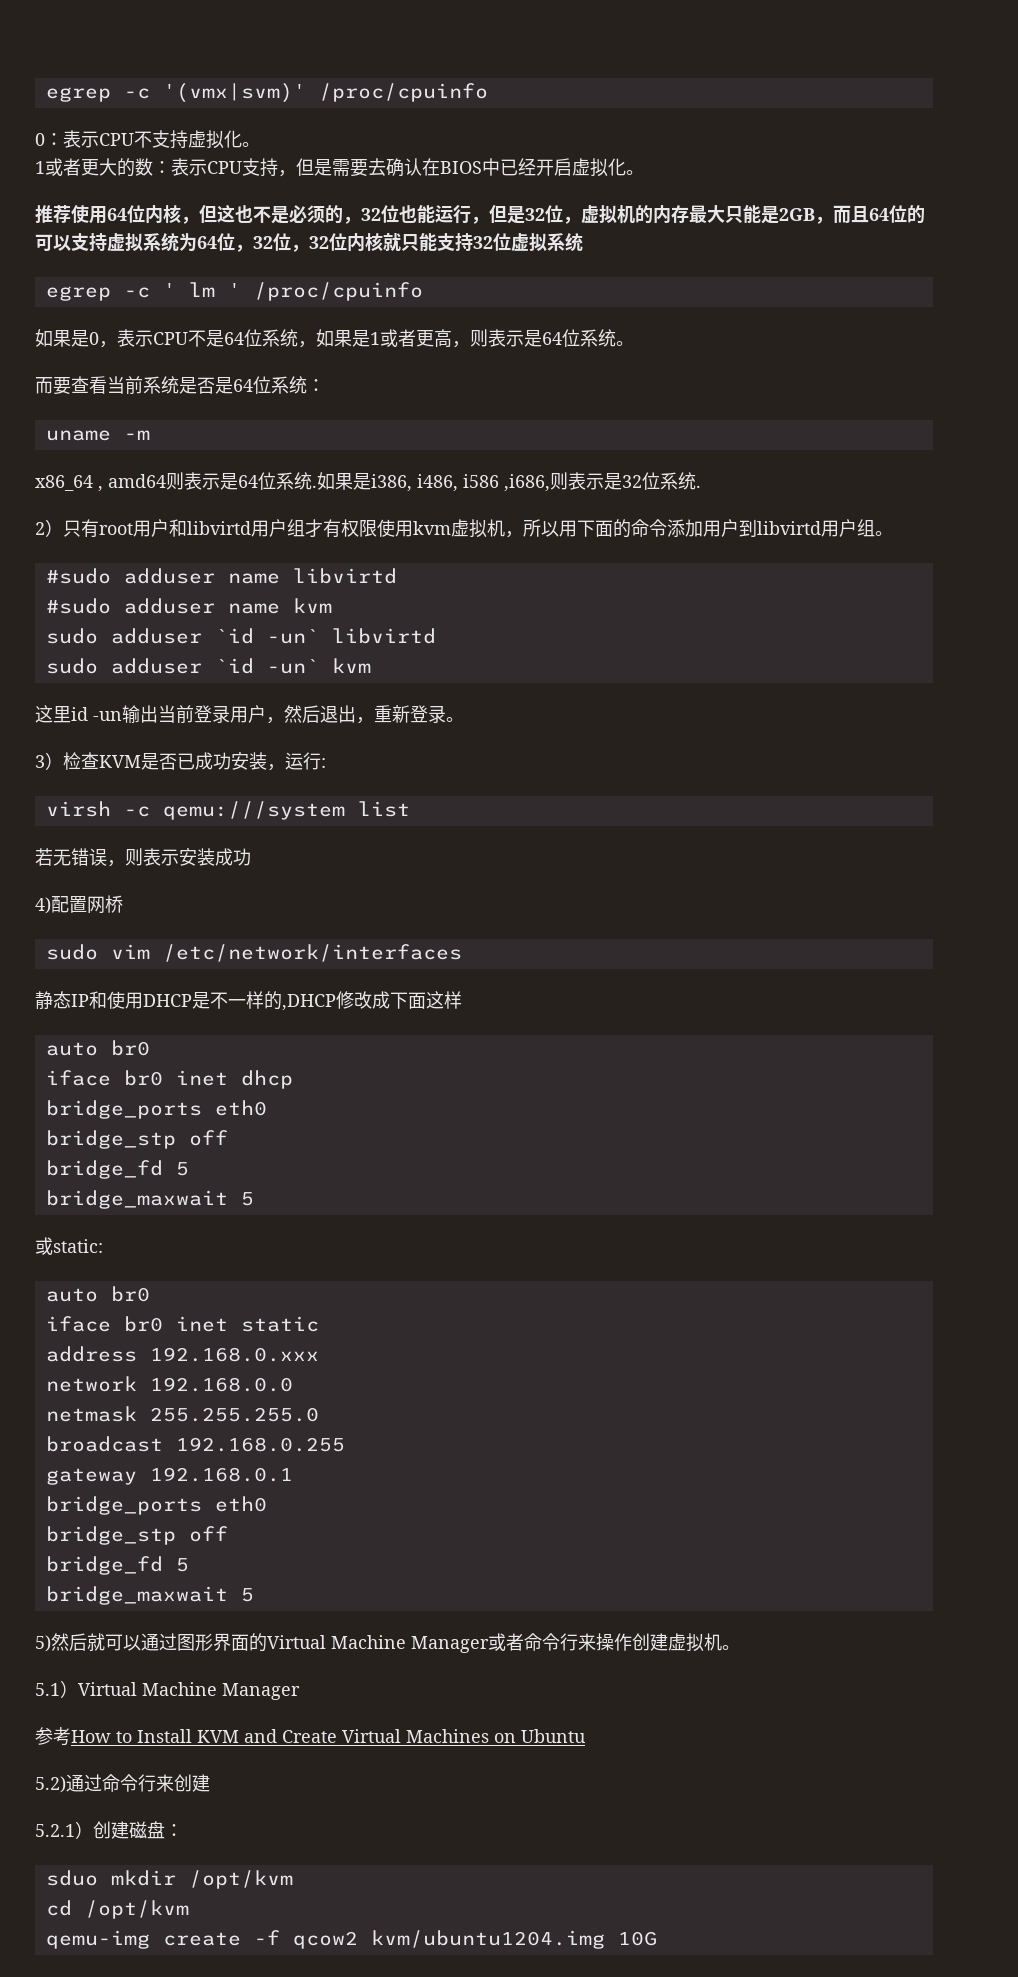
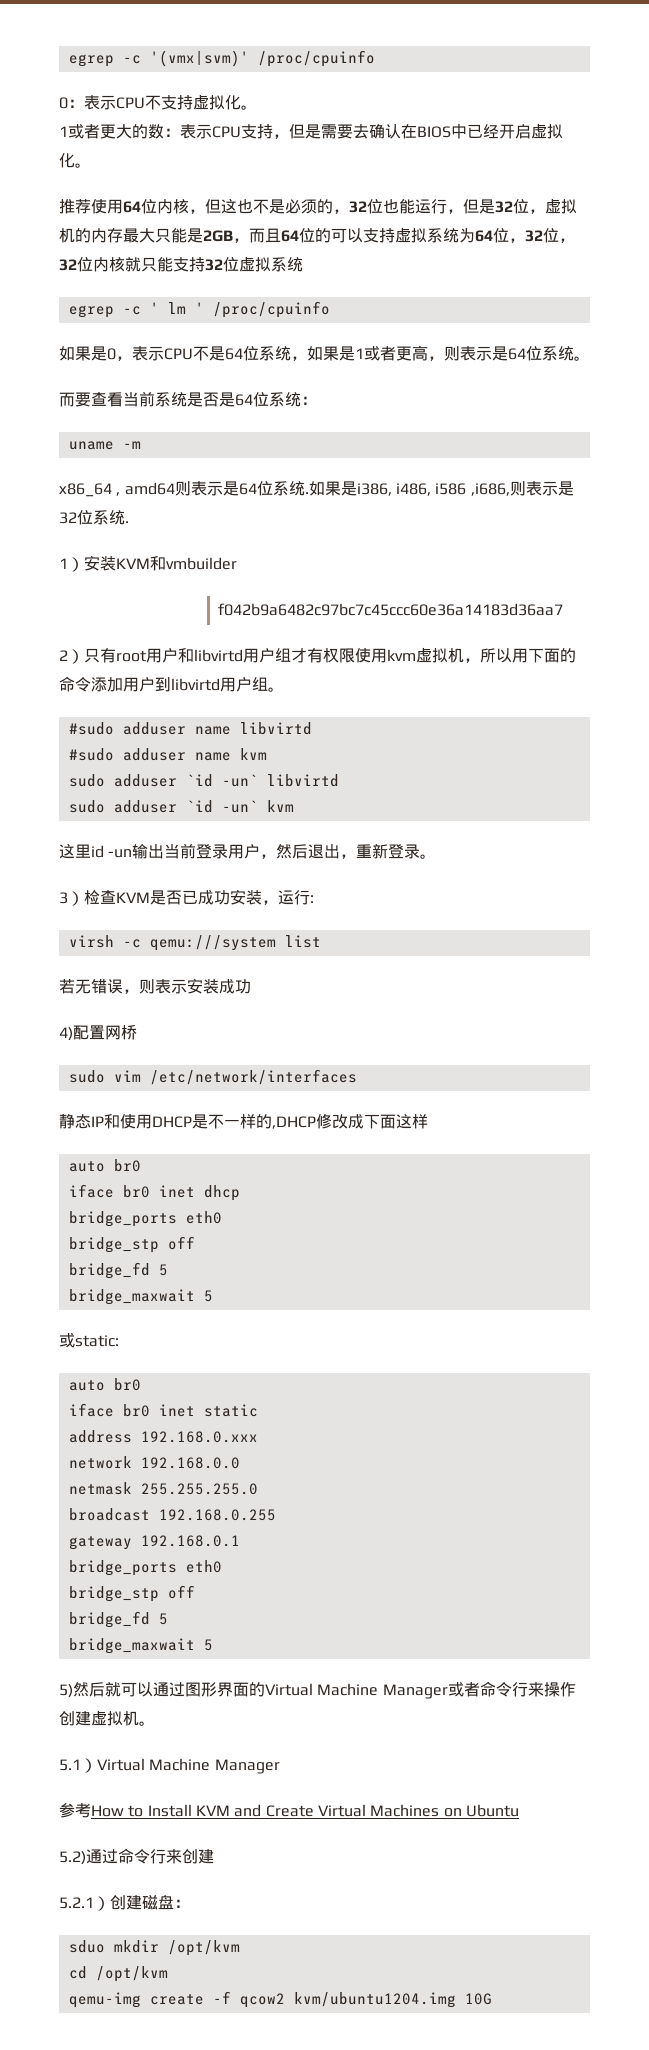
+ 1）安装KVM和vmbuilder
+ f042b9a6482c97bc7c45ccc60e36a14183d36aa7

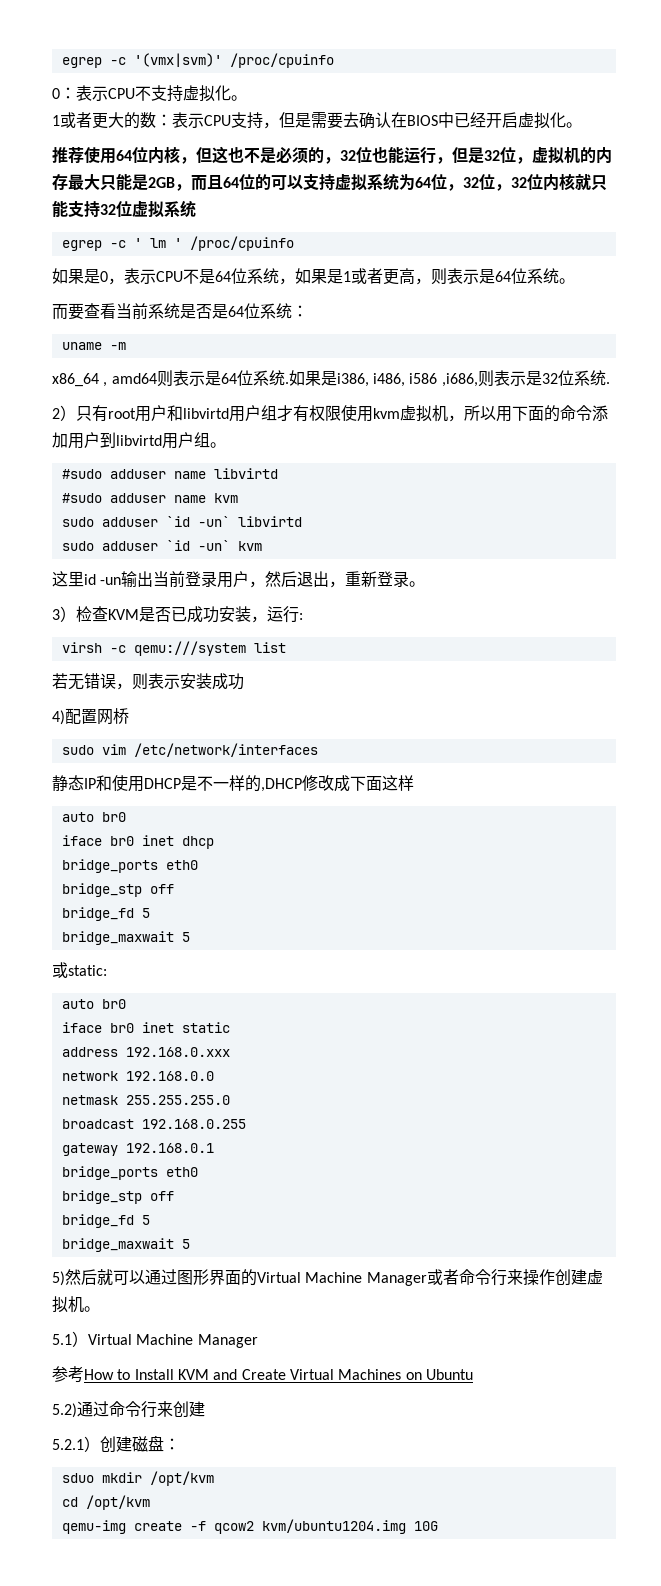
- 1）安装KVM和vmbuilder
- f042b9a6482c97bc7c45ccc60e36a14183d36aa7

